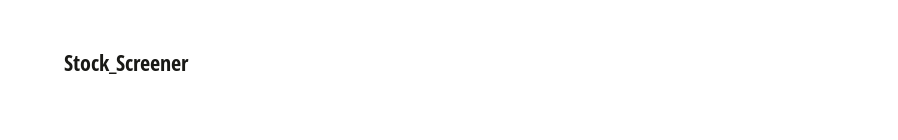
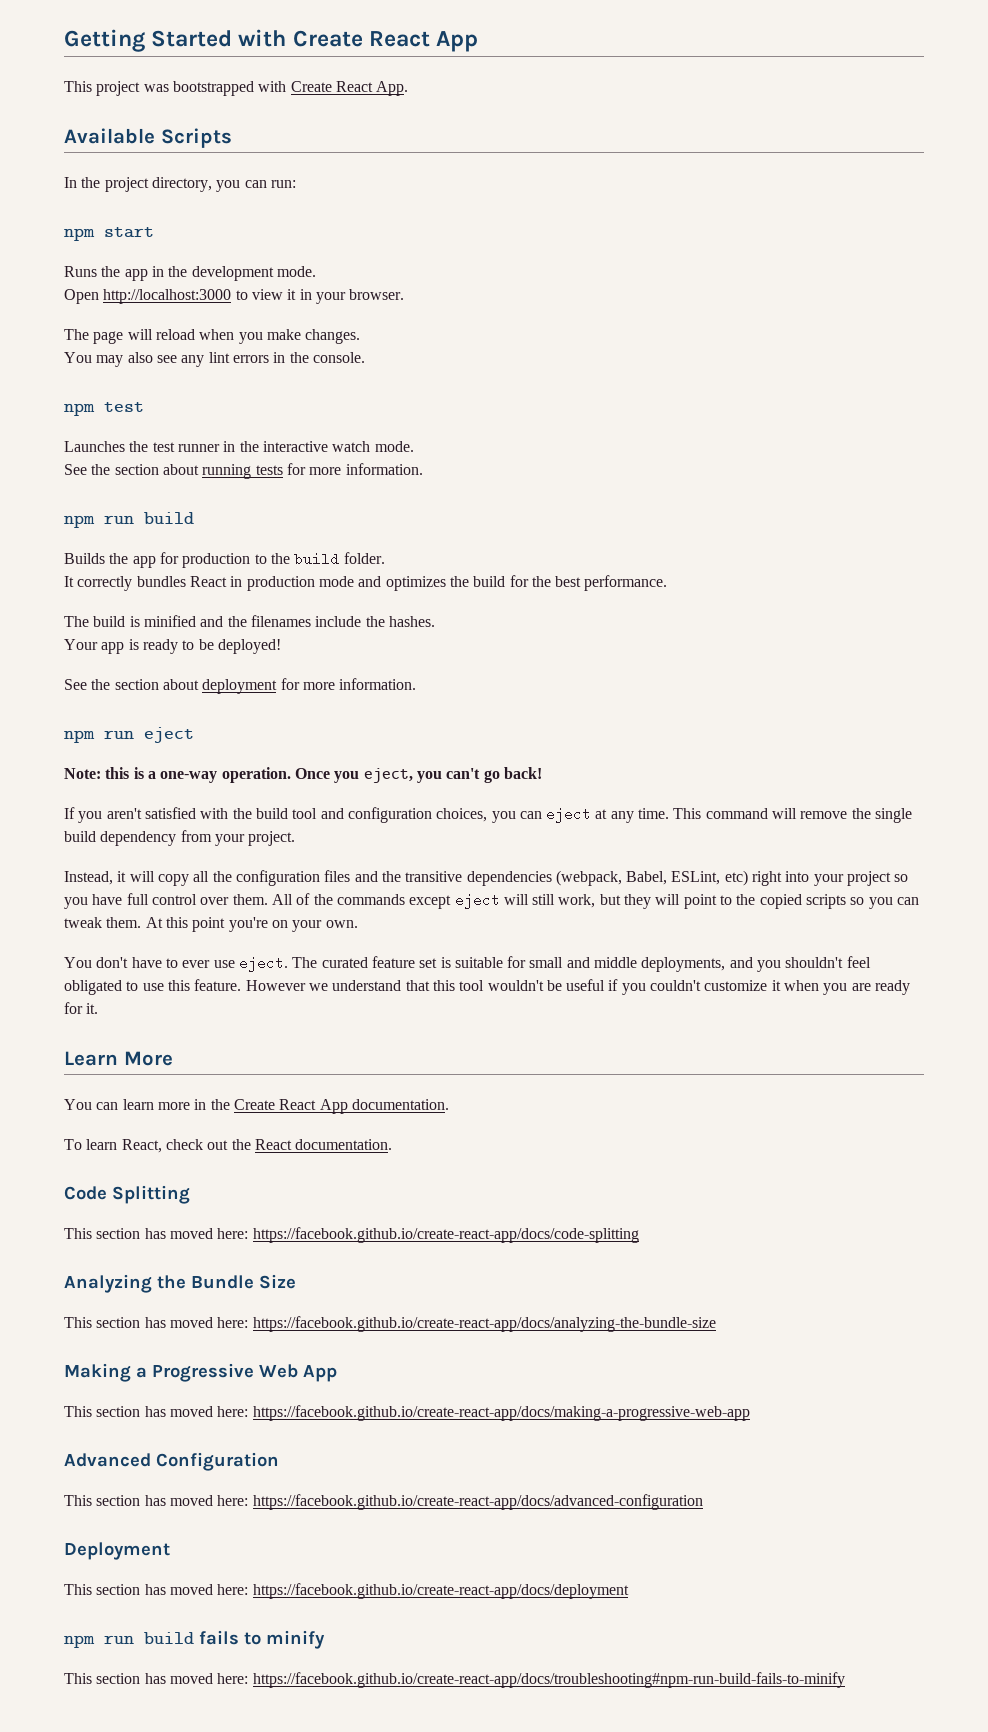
- Stock_Screener
+ Getting Started with Create React App
+ This project was bootstrapped with Create React App.
+ Available Scripts
+ In the project directory, you can run:
+ npm start
+ Runs the app in the development mode.
+ Open http://localhost:3000 to view it in your browser.
+ The page will reload when you make changes.
+ You may also see any lint errors in the console.
+ npm test
+ Launches the test runner in the interactive watch mode.
+ See the section about running tests for more information.
+ npm run build
+ Builds the app for production to the build folder.
+ It correctly bundles React in production mode and optimizes the build for the best performance.
+ The build is minified and the filenames include the hashes.
+ Your app is ready to be deployed!
+ See the section about deployment for more information.
+ npm run eject
+ Note: this is a one-way operation. Once you eject, you can't go back!
+ If you aren't satisfied with the build tool and configuration choices, you can eject at any time. This command will remove the single build dependency from your project.
+ Instead, it will copy all the configuration files and the transitive dependencies (webpack, Babel, ESLint, etc) right into your project so you have full control over them. All of the commands except eject will still work, but they will point to the copied scripts so you can tweak them. At this point you're on your own.
+ You don't have to ever use eject. The curated feature set is suitable for small and middle deployments, and you shouldn't feel obligated to use this feature. However we understand that this tool wouldn't be useful if you couldn't customize it when you are ready for it.
+ Learn More
+ You can learn more in the Create React App documentation.
+ To learn React, check out the React documentation.
+ Code Splitting
+ This section has moved here: https://facebook.github.io/create-react-app/docs/code-splitting
+ Analyzing the Bundle Size
+ This section has moved here: https://facebook.github.io/create-react-app/docs/analyzing-the-bundle-size
+ Making a Progressive Web App
+ This section has moved here: https://facebook.github.io/create-react-app/docs/making-a-progressive-web-app
+ Advanced Configuration
+ This section has moved here: https://facebook.github.io/create-react-app/docs/advanced-configuration
+ Deployment
+ This section has moved here: https://facebook.github.io/create-react-app/docs/deployment
+ npm run build fails to minify
+ This section has moved here: https://facebook.github.io/create-react-app/docs/troubleshooting#npm-run-build-fails-to-minify

